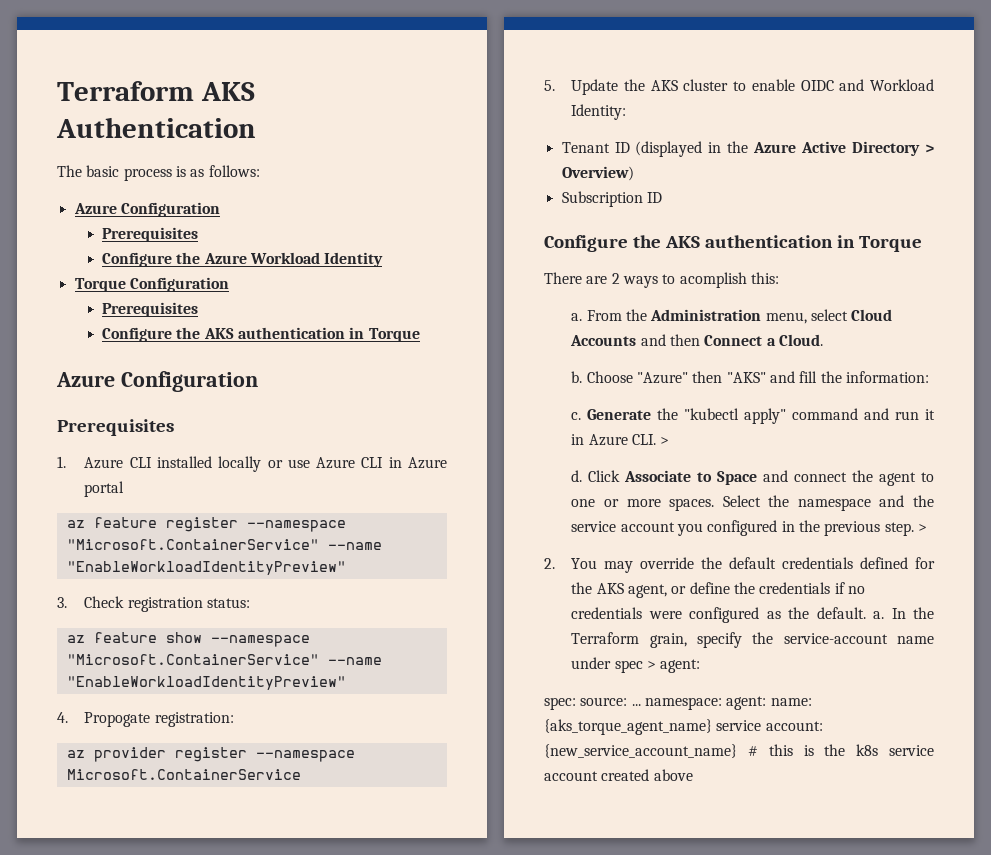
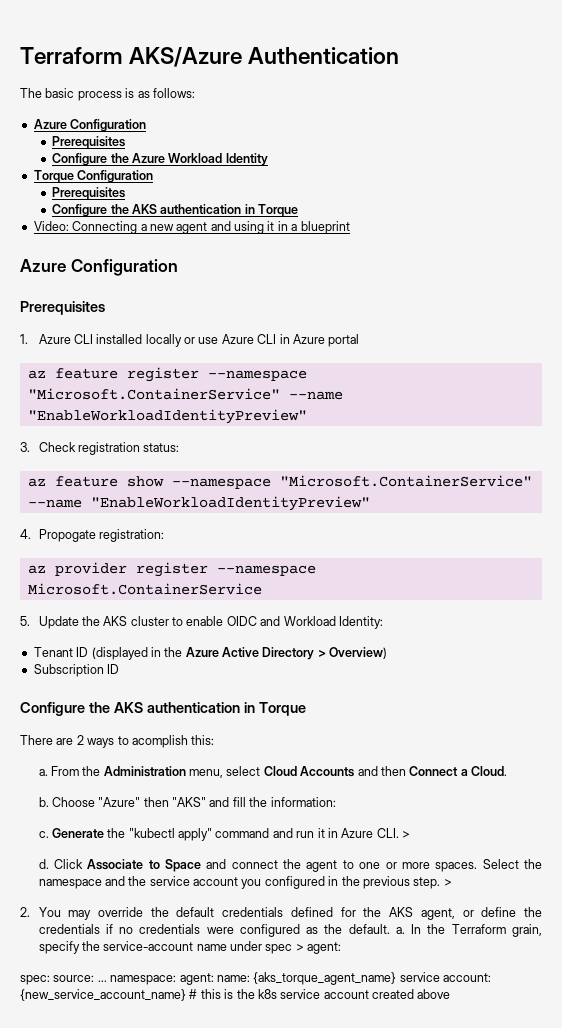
- Terraform AKS Authentication
+ Terraform AKS/Azure Authentication
+ Video: Connecting a new agent and using it in a blueprint

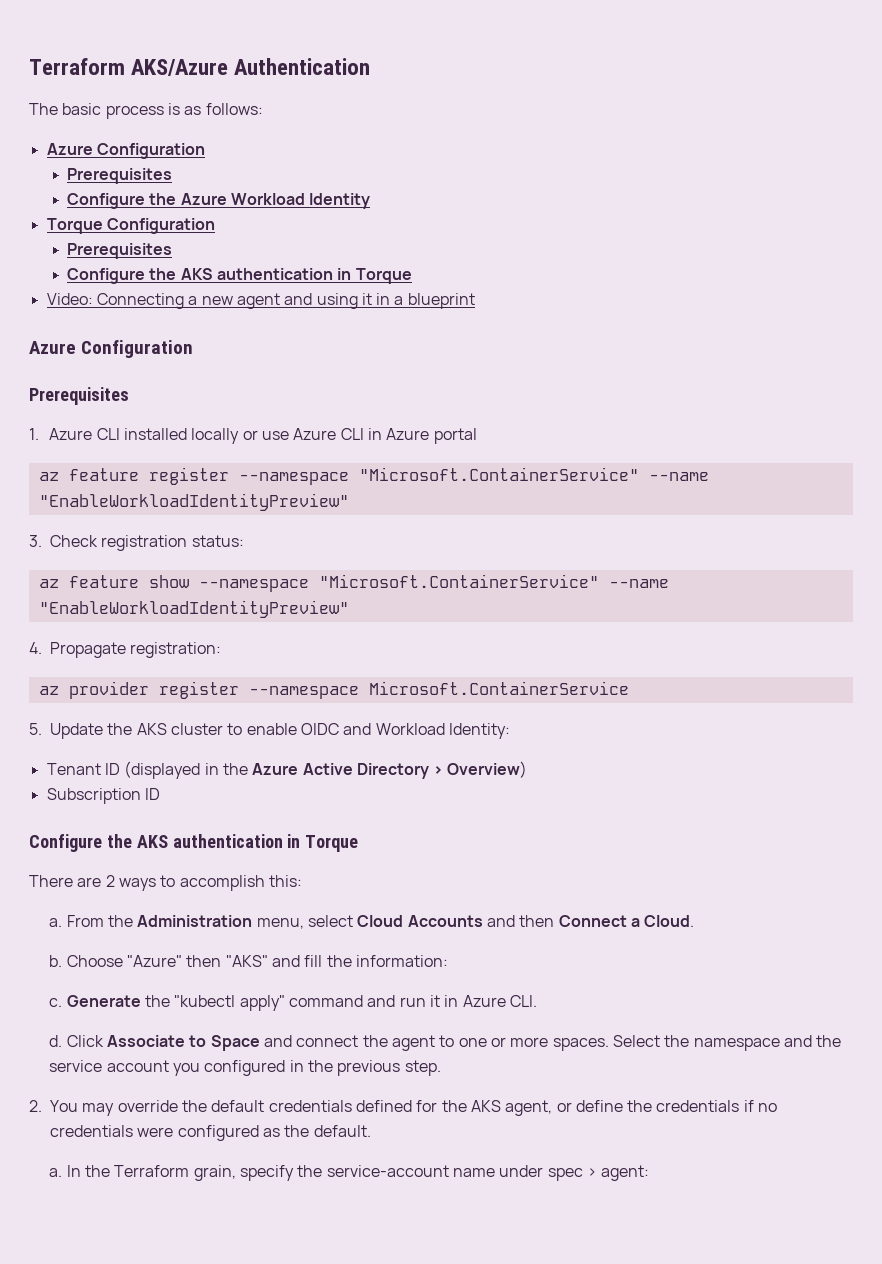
- 4. Propogate registration:
+ 4. Propagate registration:
- There are 2 ways to acomplish this:
+ There are 2 ways to accomplish this:
- Generate the "kubectl apply" command and run it in Azure CLI. >
+ Generate the "kubectl apply" command and run it in Azure CLI.
- Select the namespace and the service account you configured in the previous step. >
+ Select the namespace and the service account you configured in the previous step.
- 2. You may override the default credentials defined for the AKS agent, or define the credentials if no credentials were configured as the default. a.
+ 2. You may override the default credentials defined for the AKS agent, or define the credentials if no credentials were configured as the default.
+ a.
- spec: source: ... namespace: agent: name: {aks_torque_agent_name} service account: {new_service_account_name} # this is the k8s service account created above

